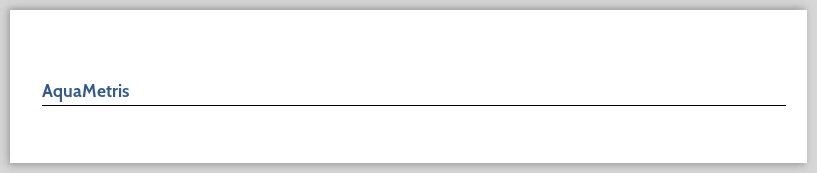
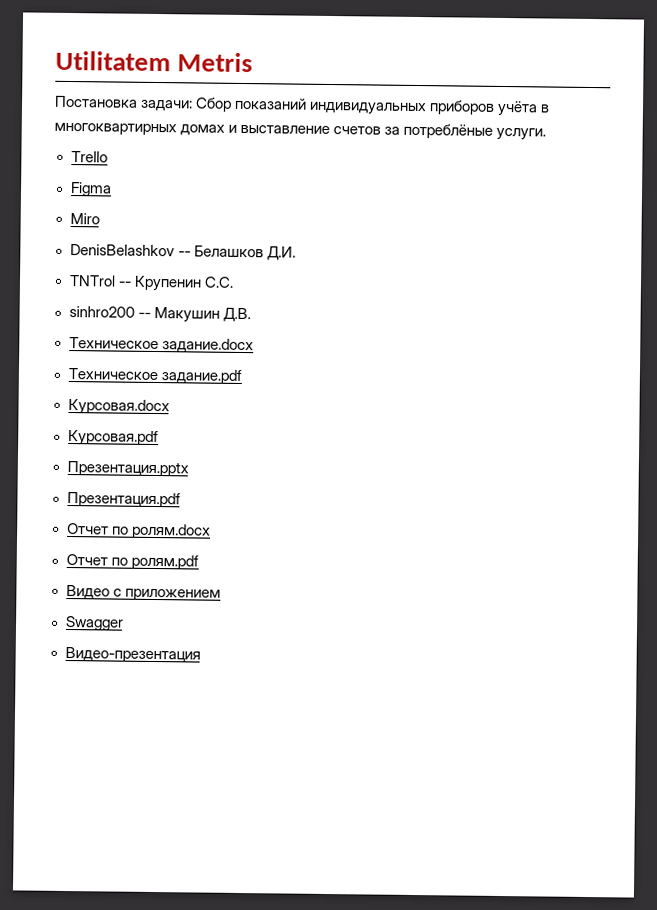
- AquaMetris
+ Utilitatem Metris
+ Постановка задачи: Сбор показаний индивидуальных приборов учёта в многоквартирных домах и выставление счетов за потреблёные услуги.
+ Trello
+ Figma
+ Miro
+ DenisBelashkov -- Белашков Д.И.
+ TNTrol -- Крупенин С.С.
+ sinhro200 -- Макушин Д.В.
+ Техническое задание.docx
+ Техническое задание.pdf
+ Курсовая.docx
+ Курсовая.pdf
+ Презентация.pptx
+ Презентация.pdf
+ Отчет по ролям.docx
+ Отчет по ролям.pdf
+ Видео с приложением
+ Swagger
+ Видео-презентация

